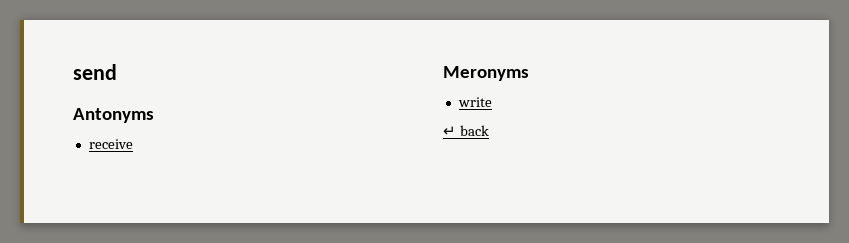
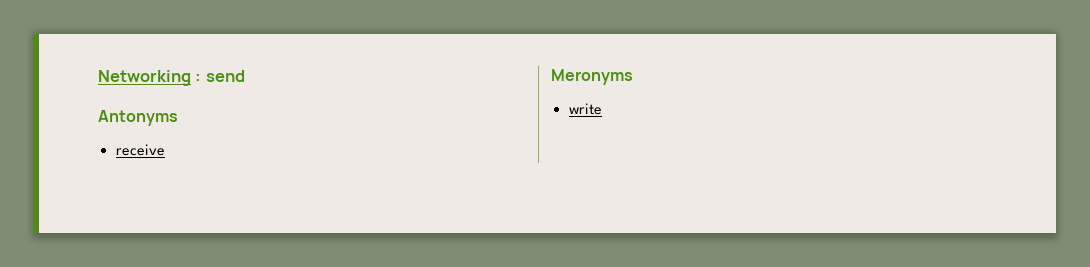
- send
+ Networking : send
- ↵ back

